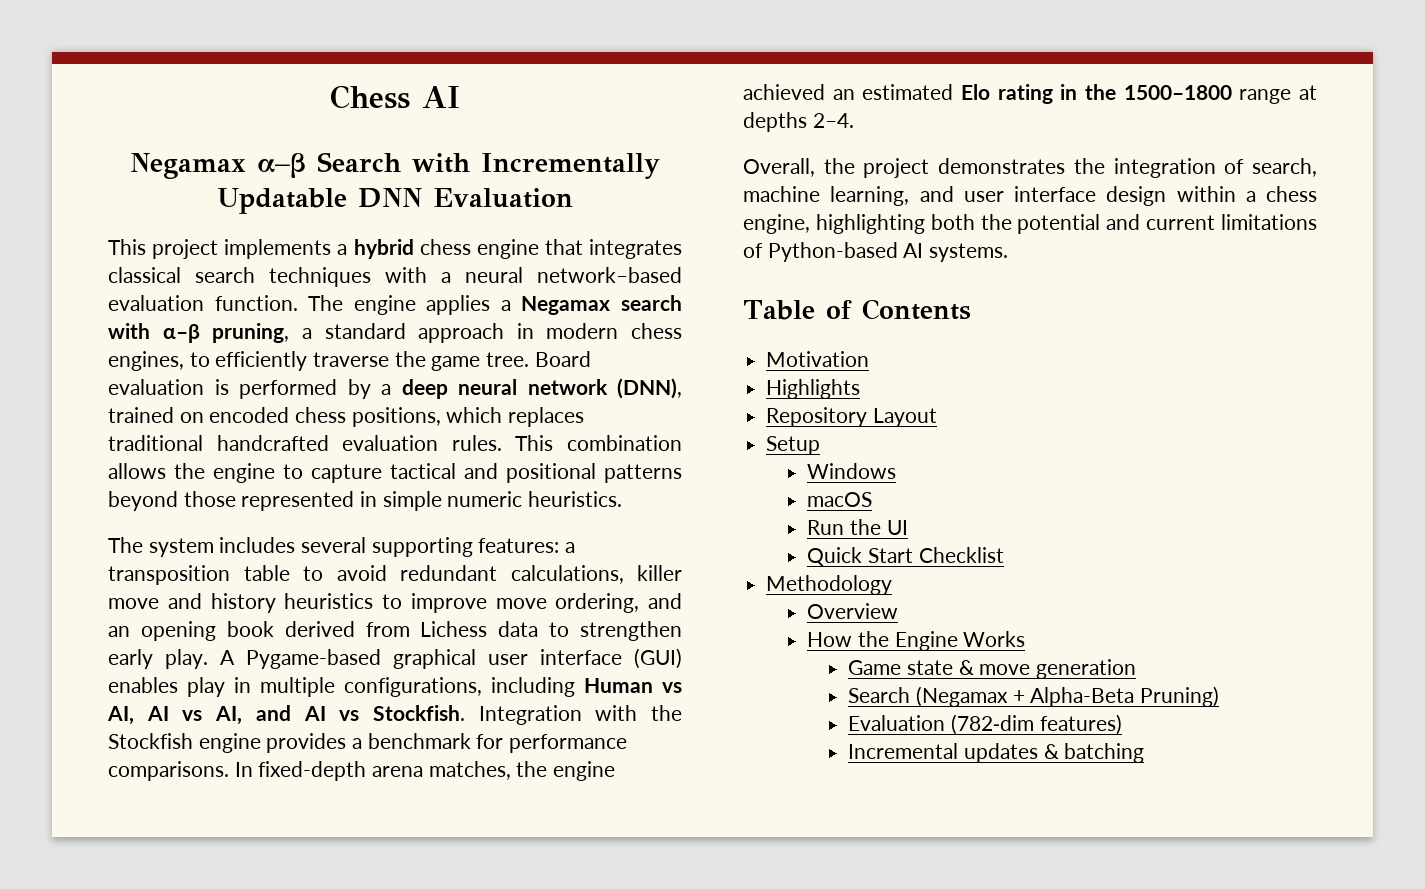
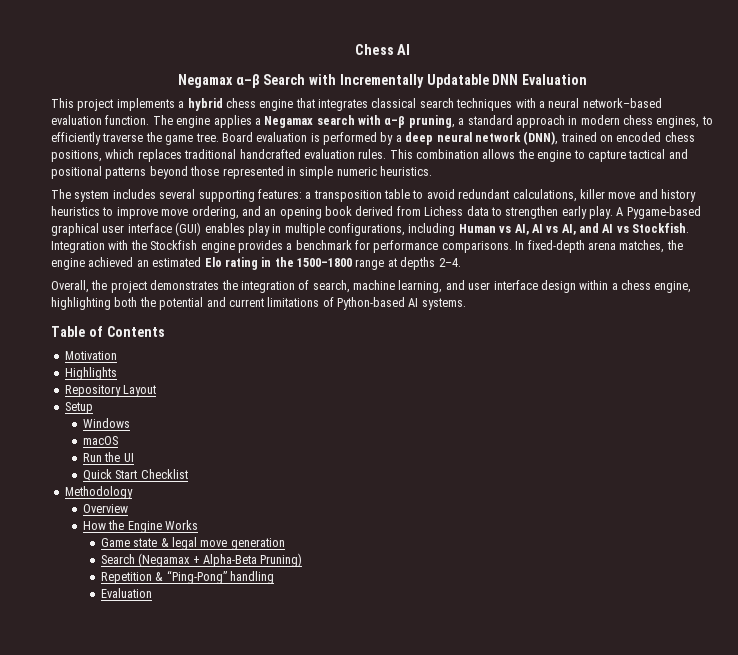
- Game state & move generation
+ Game state & legal move generation
- Evaluation (782‑dim features)
- Incremental updates & batching
+ Repetition & “Ping-Pong” handling
+ Evaluation

